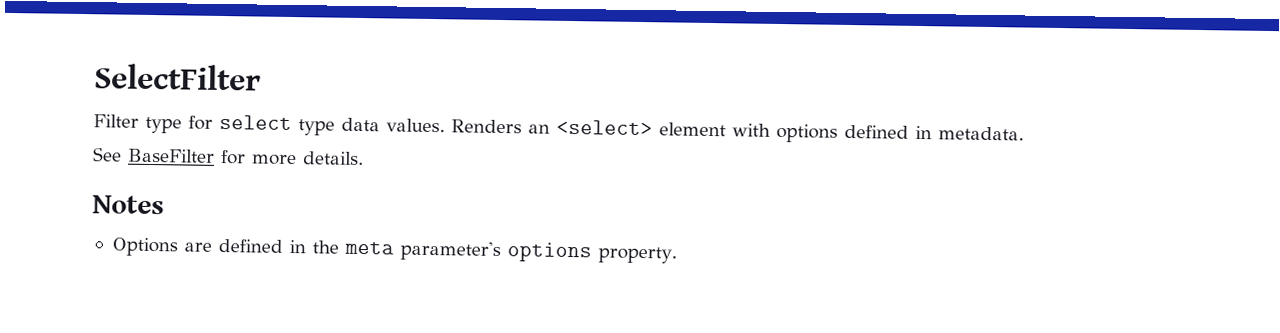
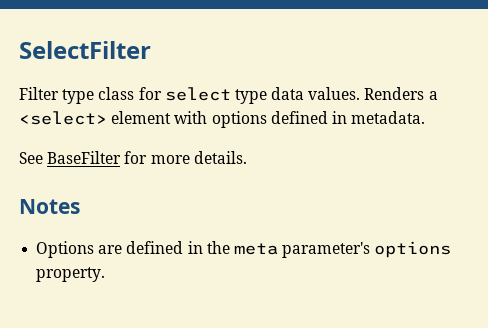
- Filter type for select type data values.
+ Filter type class for select type data values.
- Renders an <select> element with options defined in metadata.
+ Renders a <select> element with options defined in metadata.

